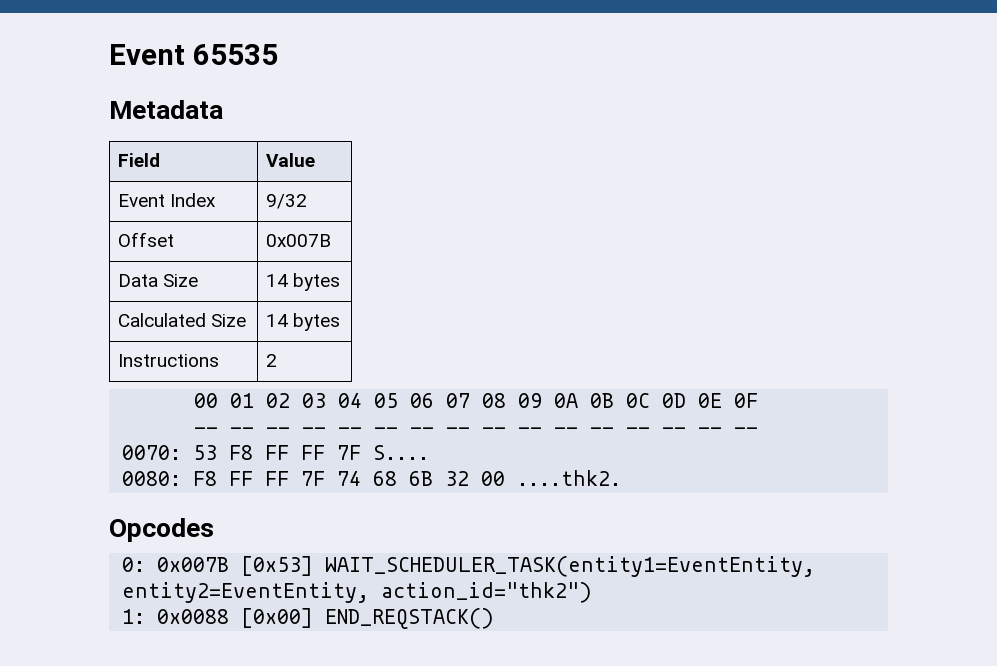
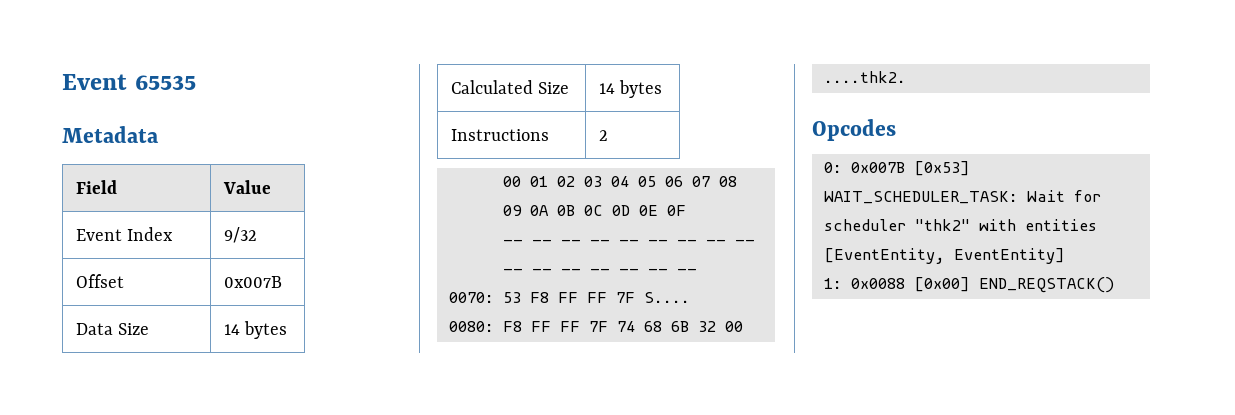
- 0: 0x007B [0x53] WAIT_SCHEDULER_TASK(entity1=EventEntity, entity2=EventEntity, action_id="thk2")
+ 0: 0x007B [0x53] WAIT_SCHEDULER_TASK: Wait for scheduler "thk2" with entities [EventEntity, EventEntity]

